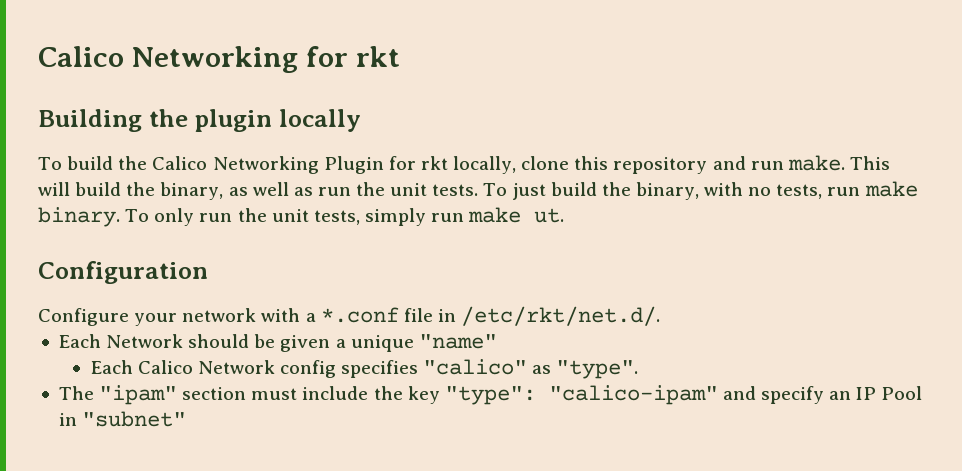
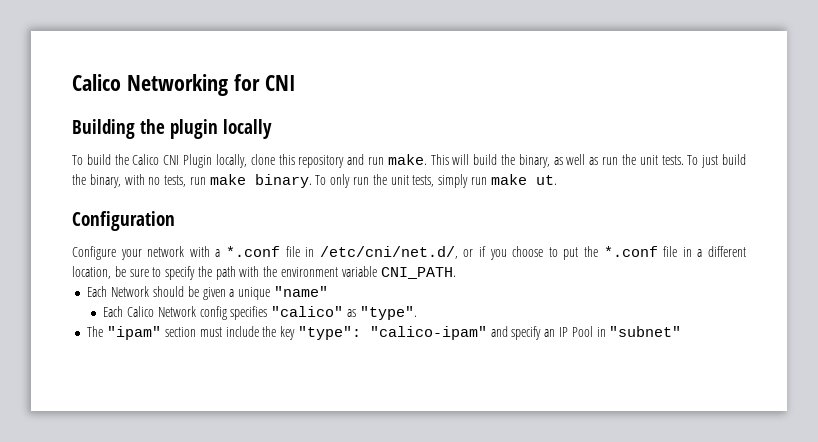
- Calico Networking for rkt
+ Calico Networking for CNI
- To build the Calico Networking Plugin for rkt locally, clone this repository and run make.
+ To build the Calico CNI Plugin locally, clone this repository and run make.
- Configure your network with a *.conf file in /etc/rkt/net.d/.
+ Configure your network with a *.conf file in /etc/cni/net.d/, or if you choose to put the *.conf file in a different location, be sure to specify the path with the environment variable CNI_PATH.

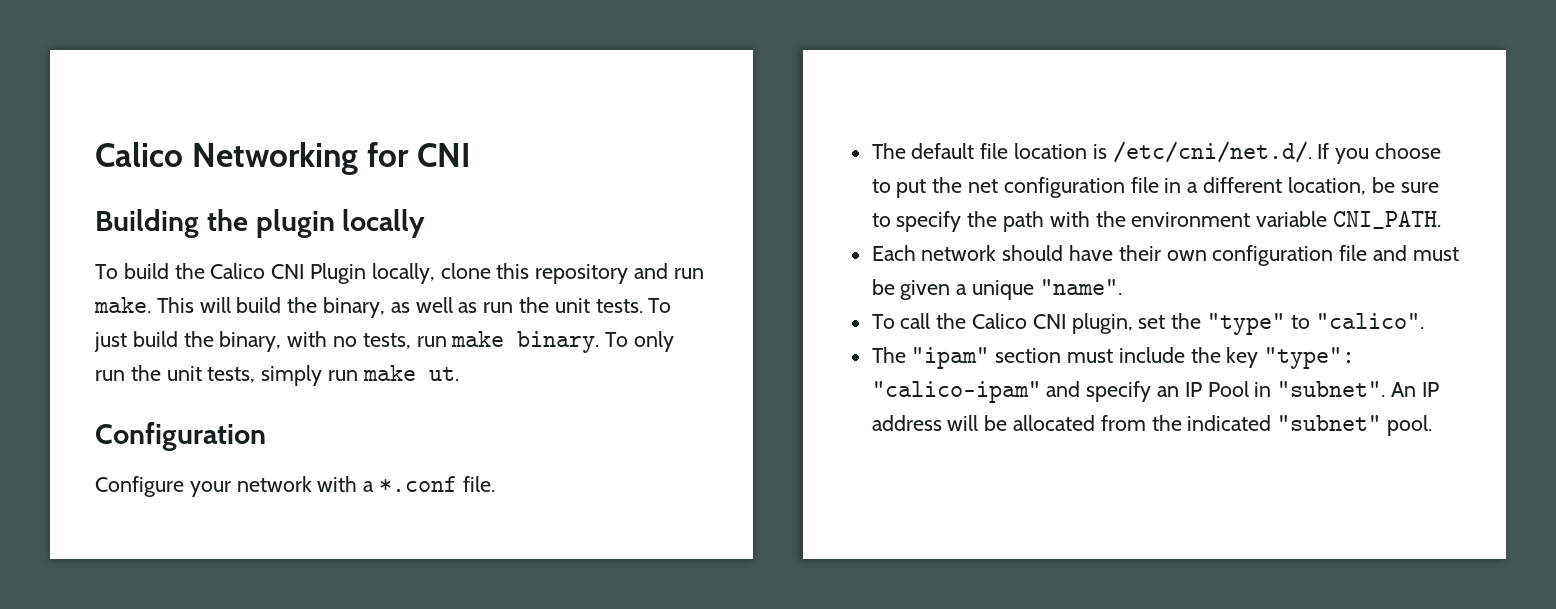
- Configure your network with a *.conf file in /etc/cni/net.d/, or if you choose to put the *.conf file in a different location, be sure to specify the path with the environment variable CNI_PATH.
+ Configure your network with a *.conf file.
+ The default file location is /etc/cni/net.d/. If you choose to put the net configuration file in a different location, be sure to specify the path with the environment variable CNI_PATH.
- Each Network should be given a unique "name"
- Each Calico Network config specifies "calico" as "type".
+ Each network should have their own configuration file and must be given a unique "name".
+ To call the Calico CNI plugin, set the "type" to "calico".
- The "ipam" section must include the key "type": "calico-ipam" and specify an IP Pool in "subnet"
+ The "ipam" section must include the key "type": "calico-ipam" and specify an IP Pool in "subnet". An IP address will be allocated from the indicated "subnet" pool.

